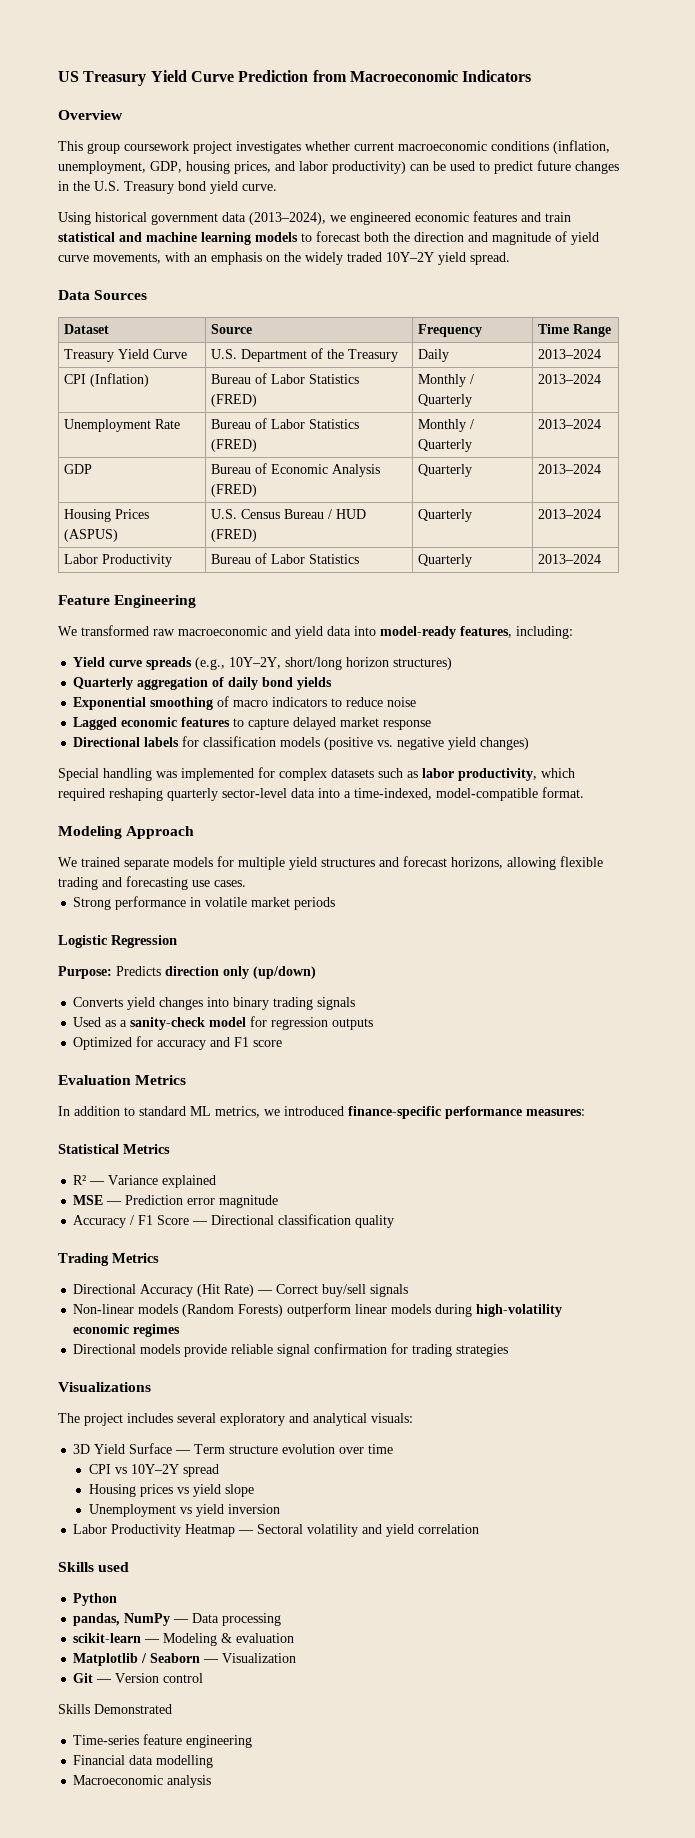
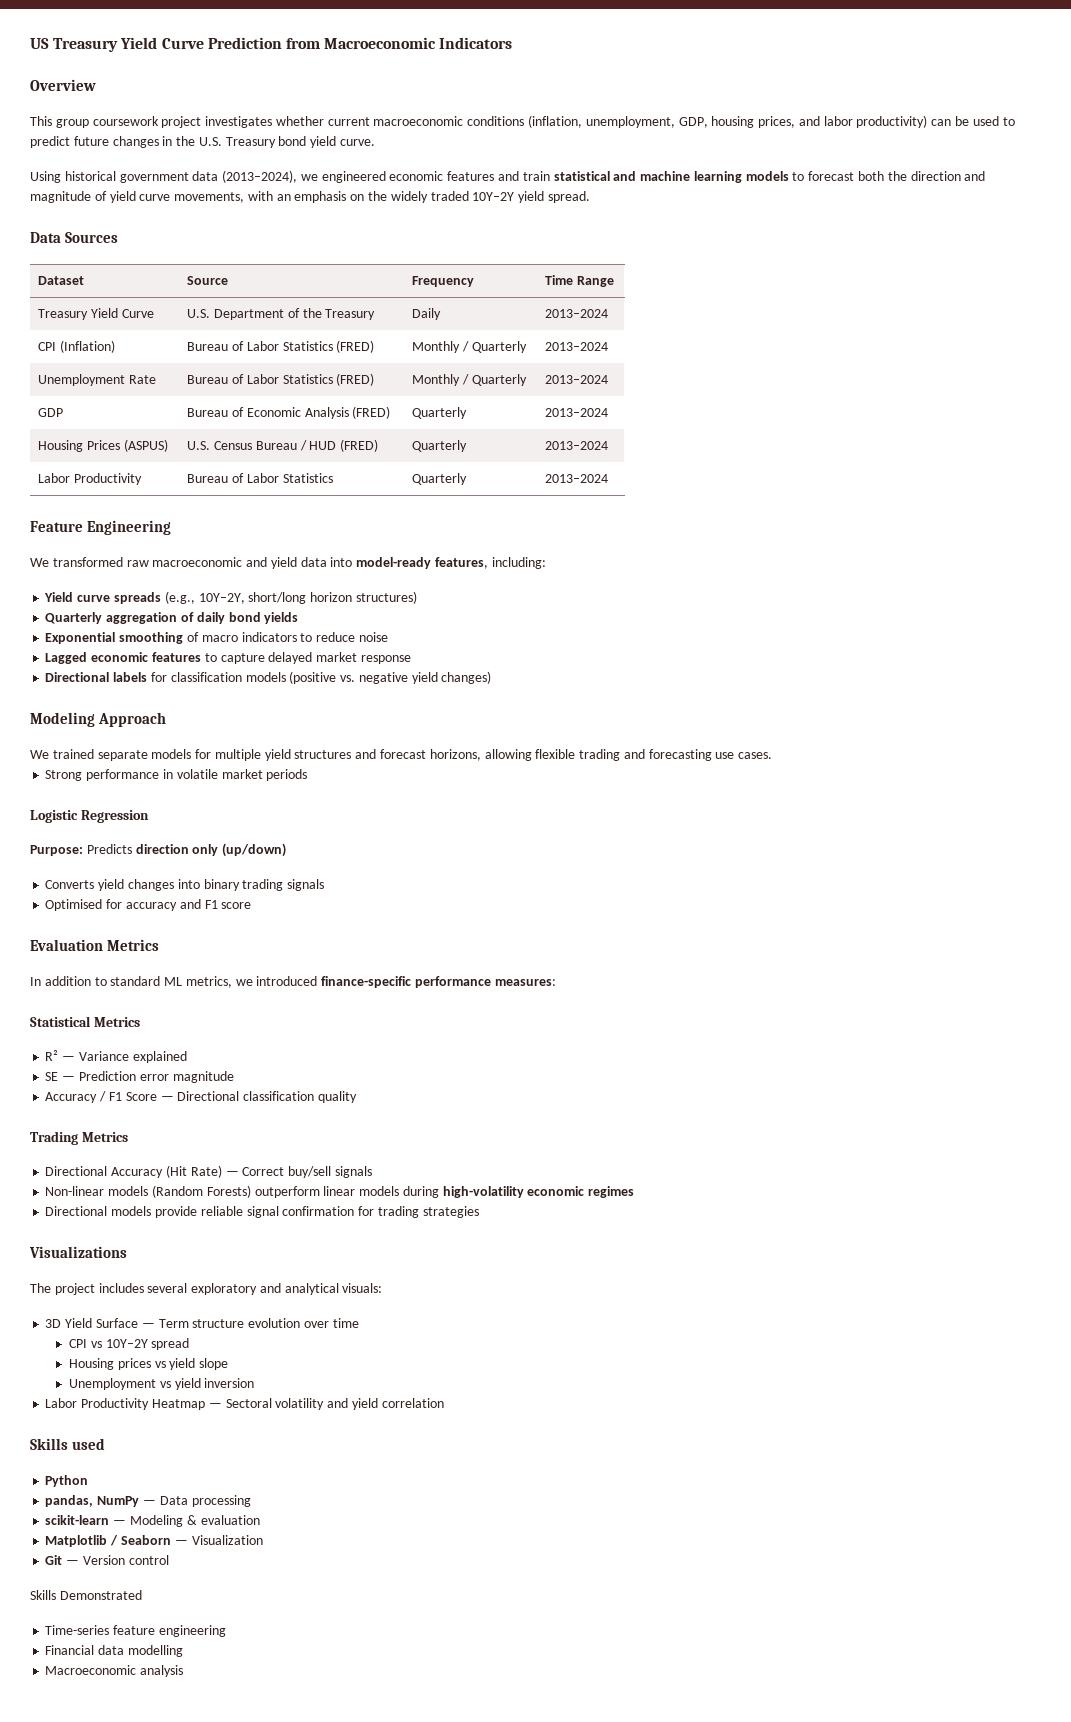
- Special handling was implemented for complex datasets such as labor productivity, which required reshaping quarterly sector-level data into a time-indexed, model-compatible format.
- Used as a sanity-check model for regression outputs
- Optimized for accuracy and F1 score
+ Optimised for accuracy and F1 score
- MSE — Prediction error magnitude
+ SE — Prediction error magnitude

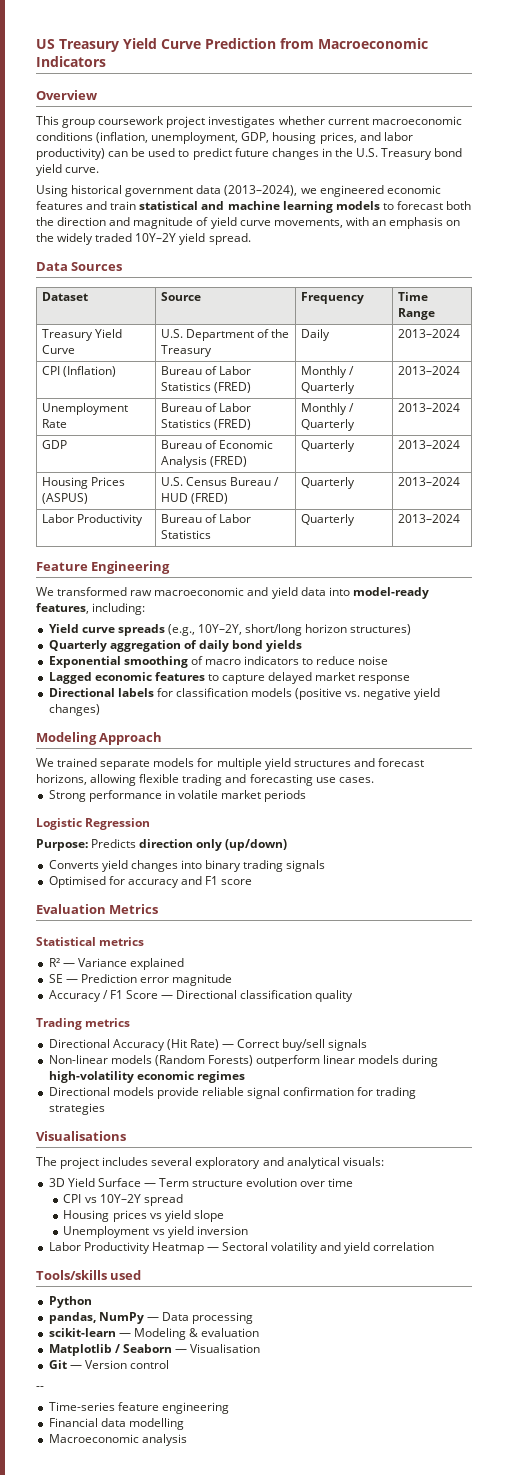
- In addition to standard ML metrics, we introduced finance-specific performance measures:
- Statistical Metrics
+ Statistical metrics
- Trading Metrics
+ Trading metrics
- Visualizations
+ Visualisations
- Skills used
+ Tools/skills used
- Matplotlib / Seaborn — Visualization
+ Matplotlib / Seaborn — Visualisation
- Skills Demonstrated
+ --

